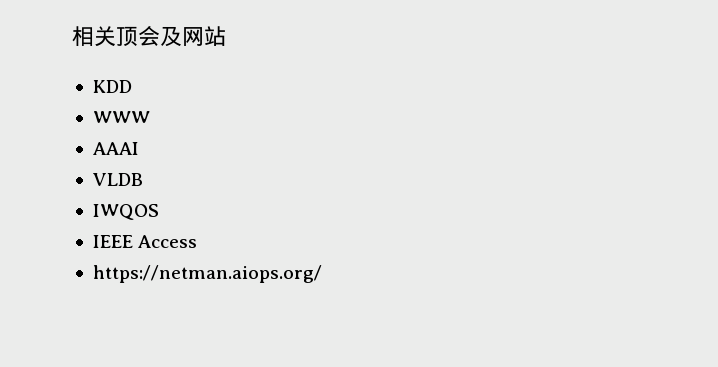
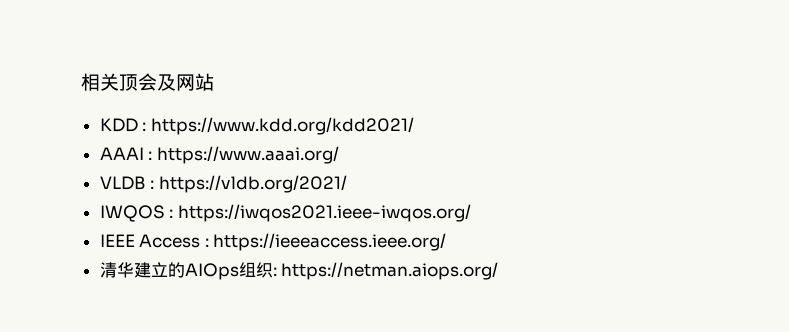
- KDD
- WWW
+ KDD : https://www.kdd.org/kdd2021/
- AAAI
+ AAAI : https://www.aaai.org/
- VLDB
+ VLDB : https://vldb.org/2021/
- IWQOS
+ IWQOS : https://iwqos2021.ieee-iwqos.org/
- IEEE Access
- https://netman.aiops.org/
+ IEEE Access : https://ieeeaccess.ieee.org/
+ 清华建立的AIOps组织: https://netman.aiops.org/

